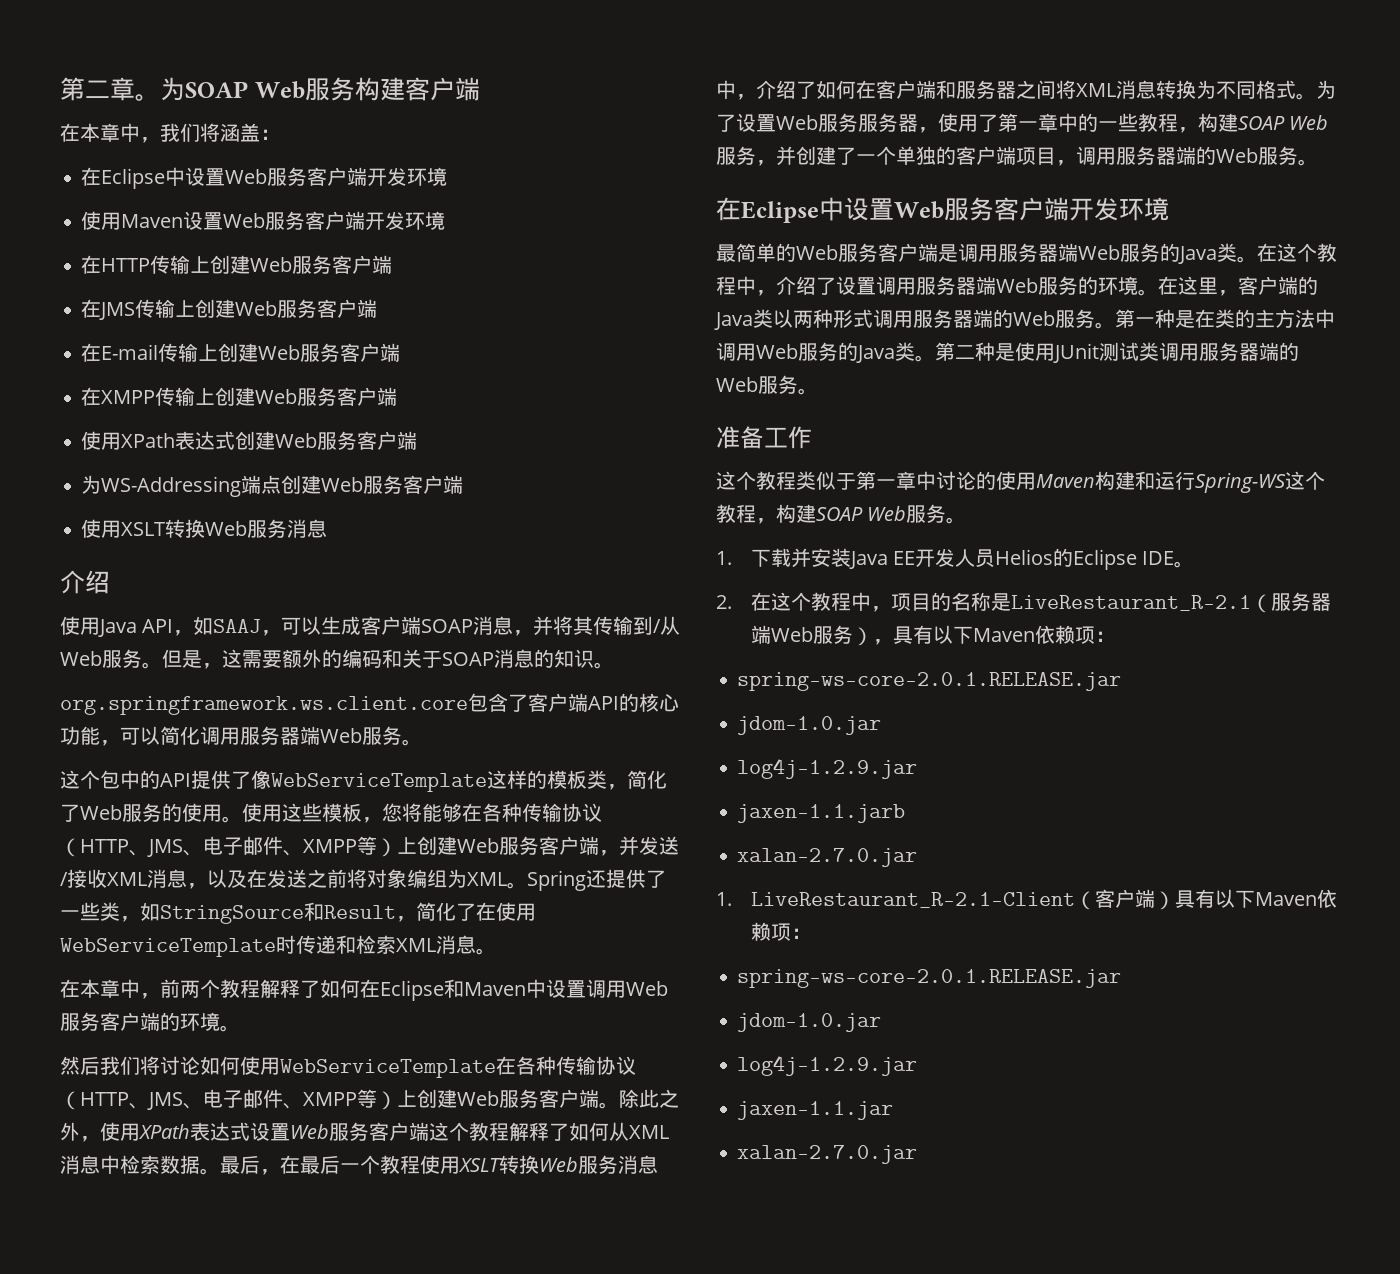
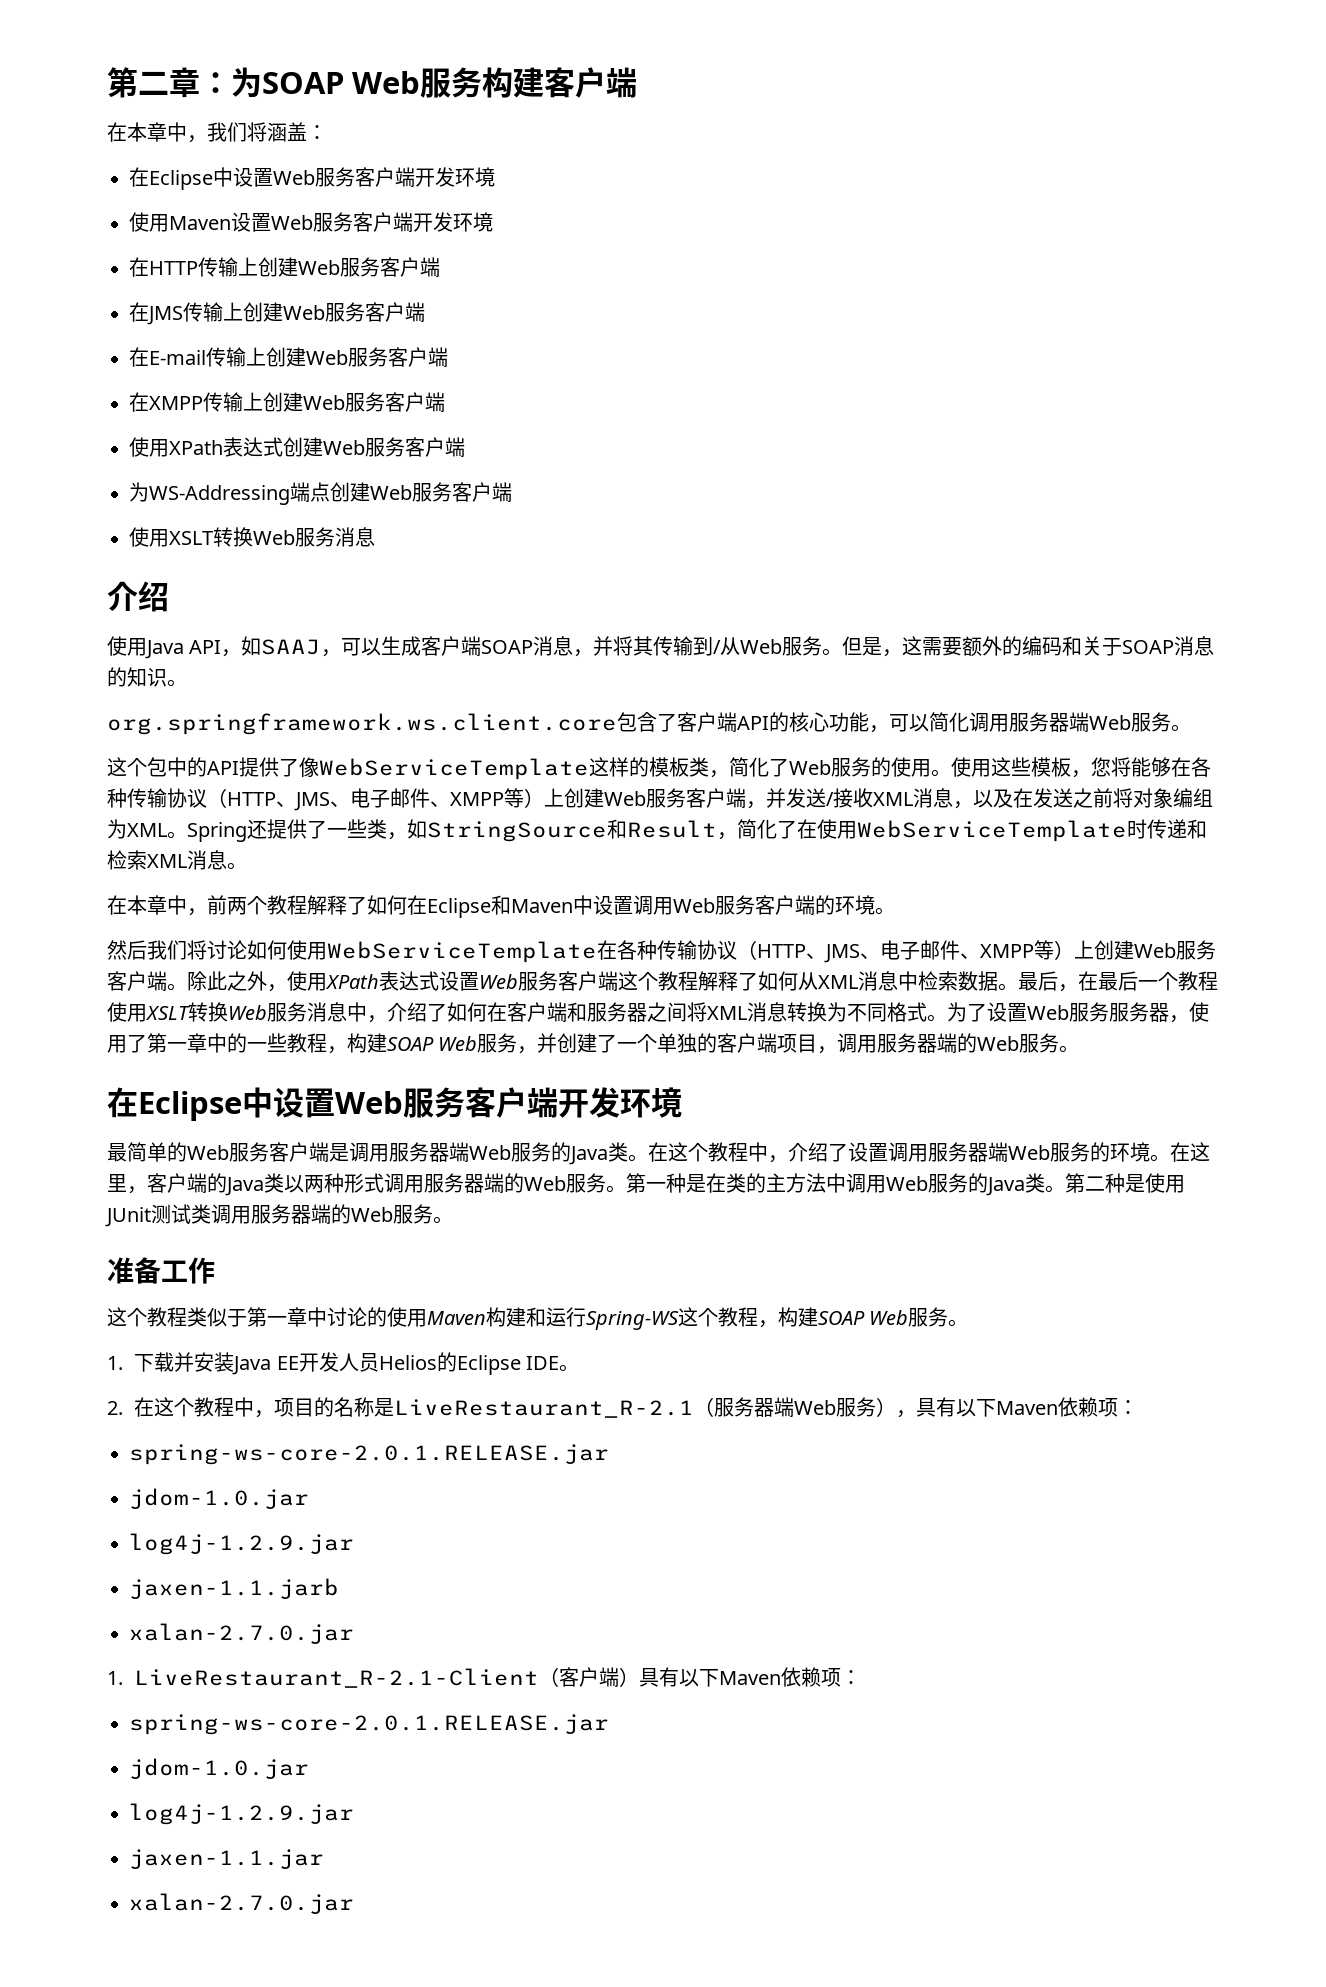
- 第二章。为SOAP Web服务构建客户端
+ 第二章：为SOAP Web服务构建客户端

